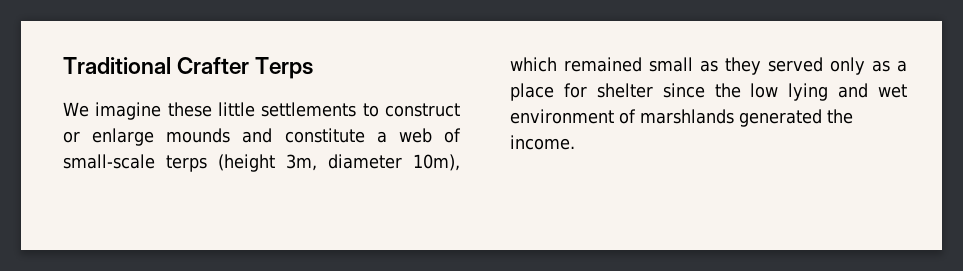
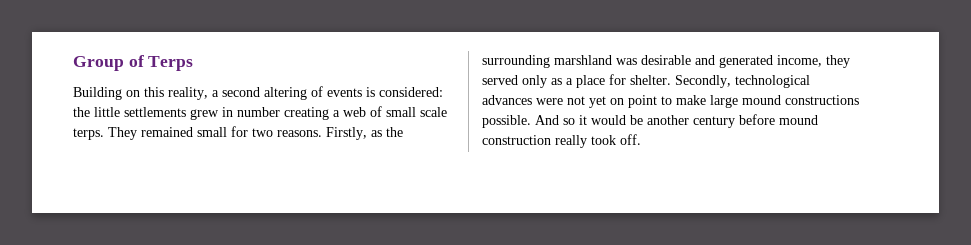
- Traditional Crafter Terps
+ Group of Terps
- We imagine these little settlements to construct or enlarge mounds and constitute a web of small-scale terps (height 3m, diameter 10m), which remained small as they served only as a place for shelter since the low lying and wet environment of marshlands generated the income.
+ Building on this reality, a second altering of events is considered: the little settlements grew in number creating a web of small scale terps. They remained small for two reasons. Firstly, as the surrounding marshland was desirable and generated income, they served only as a place for shelter. Secondly, technological advances were not yet on point to make large mound constructions possible. And so it would be another century before mound construction really took off.

